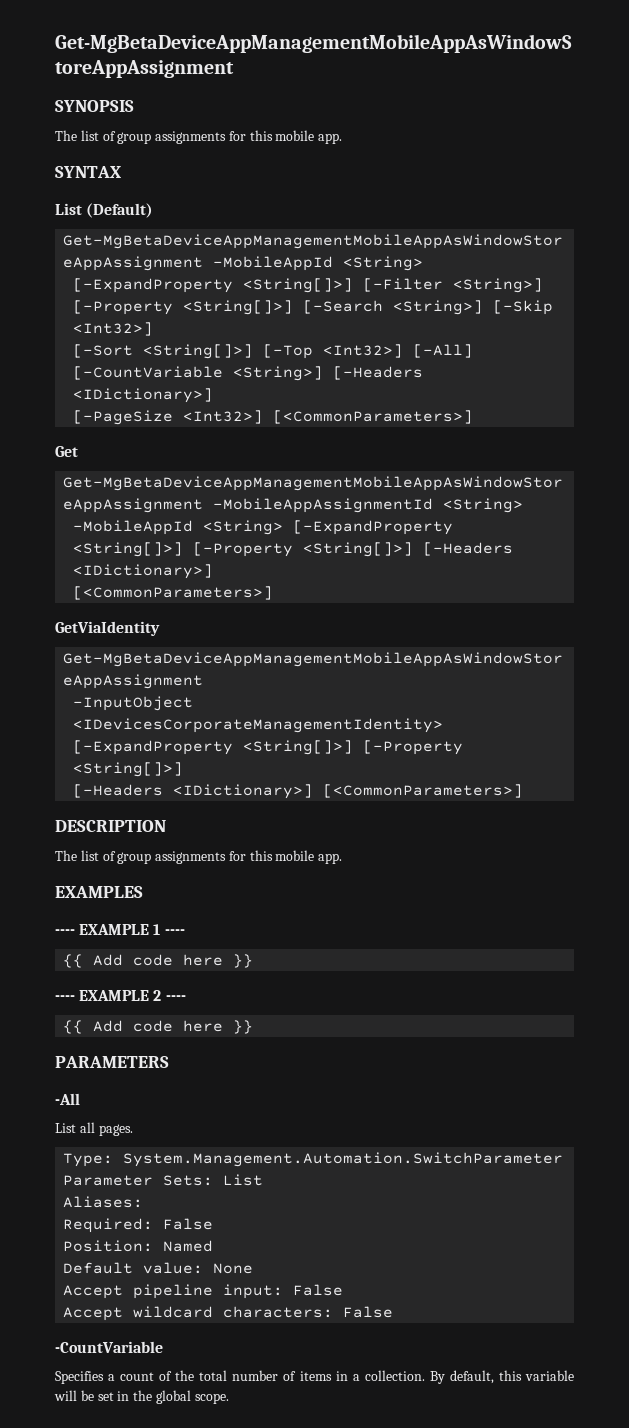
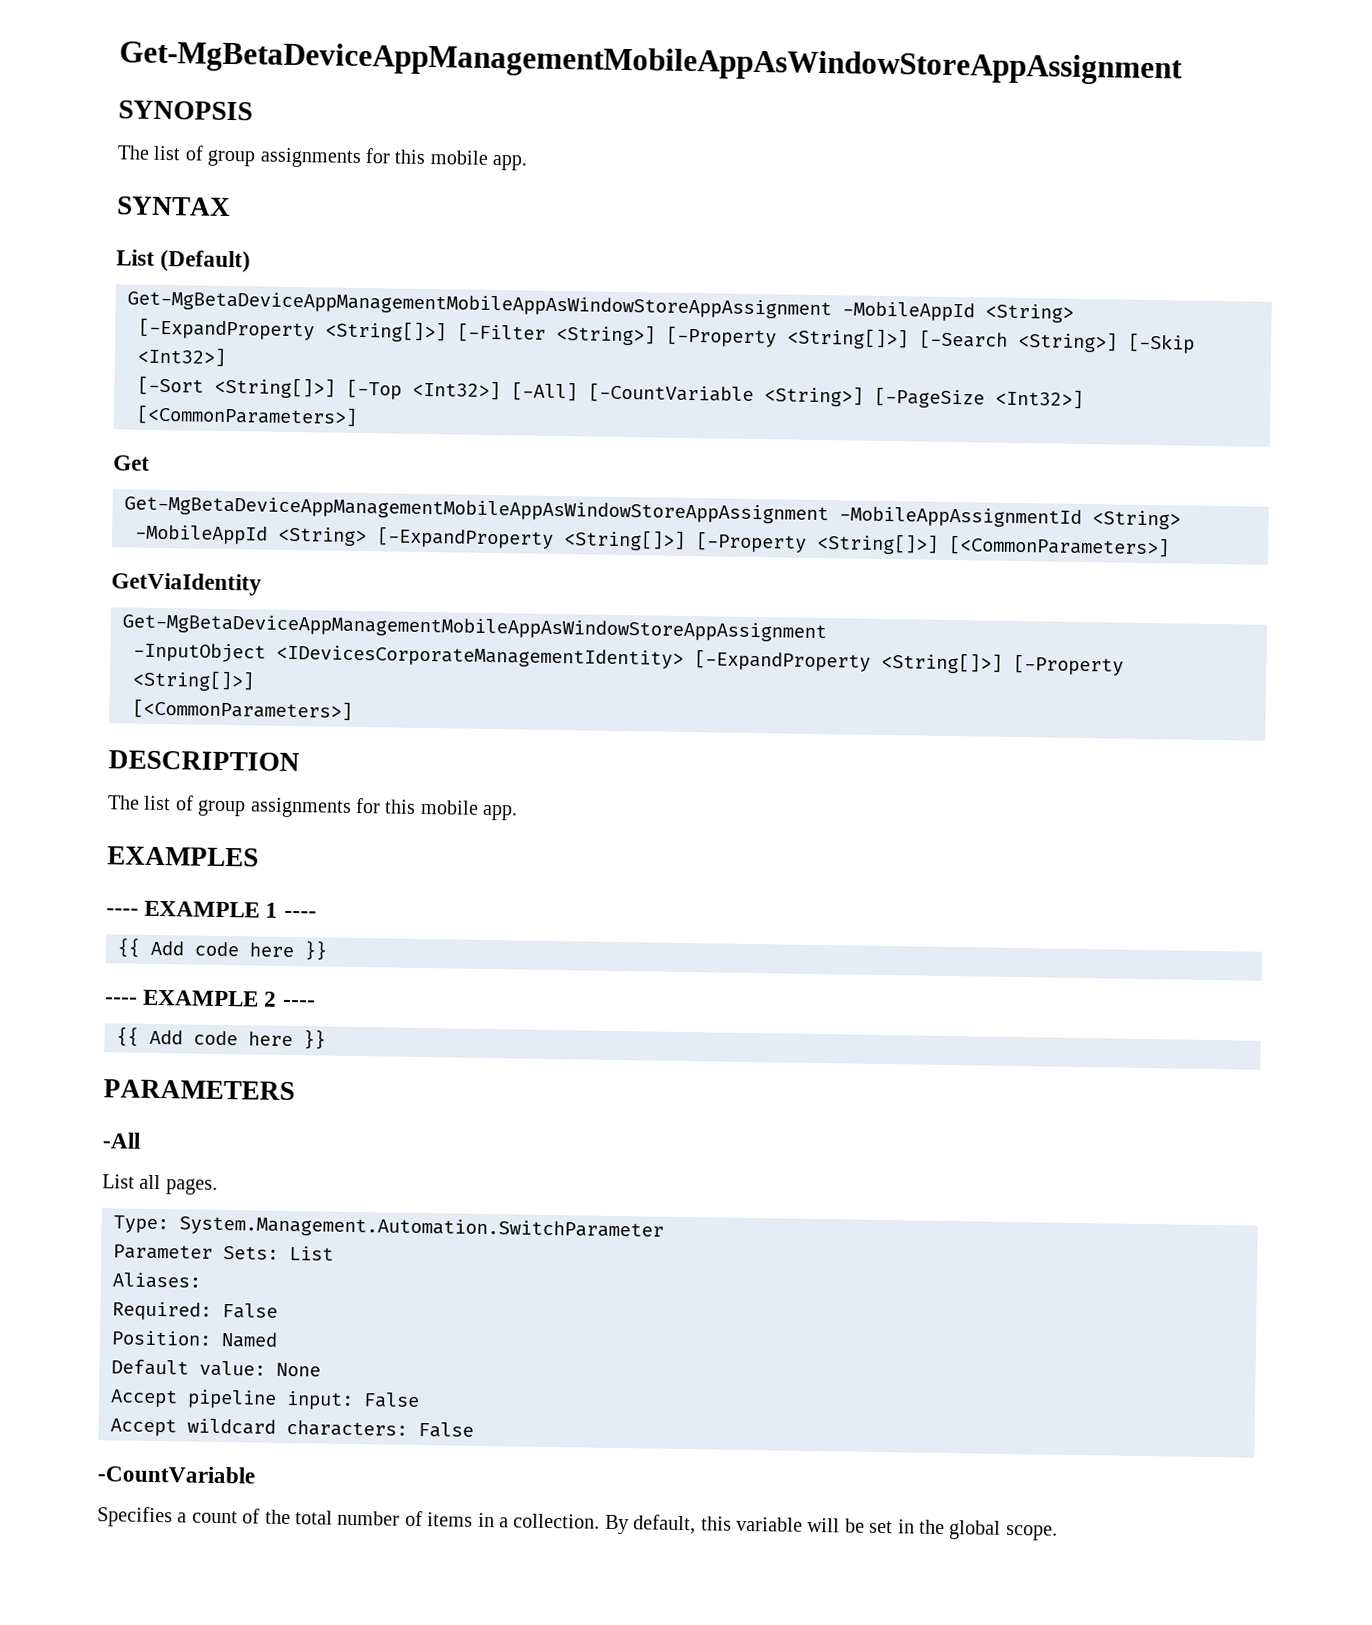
- [-Sort <String[]>] [-Top <Int32>] [-All] [-CountVariable <String>] [-Headers <IDictionary>]
- [-PageSize <Int32>] [<CommonParameters>]
+ [-Sort <String[]>] [-Top <Int32>] [-All] [-CountVariable <String>] [-PageSize <Int32>] [<CommonParameters>]
- -MobileAppId <String> [-ExpandProperty <String[]>] [-Property <String[]>] [-Headers <IDictionary>]
- [<CommonParameters>]
+ -MobileAppId <String> [-ExpandProperty <String[]>] [-Property <String[]>] [<CommonParameters>]
  -InputObject <IDevicesCorporateManagementIdentity> [-ExpandProperty <String[]>] [-Property <String[]>]
- [-Headers <IDictionary>] [<CommonParameters>]
+ [<CommonParameters>]

